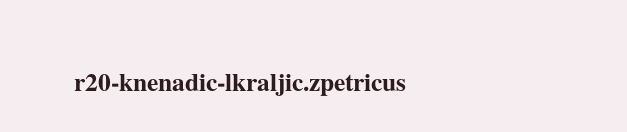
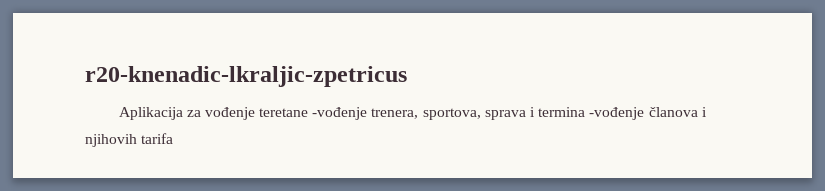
- r20-knenadic-lkraljic.zpetricus
+ r20-knenadic-lkraljic-zpetricus
+ Aplikacija za vođenje teretane -vođenje trenera, sportova, sprava i termina -vođenje članova i njihovih tarifa

